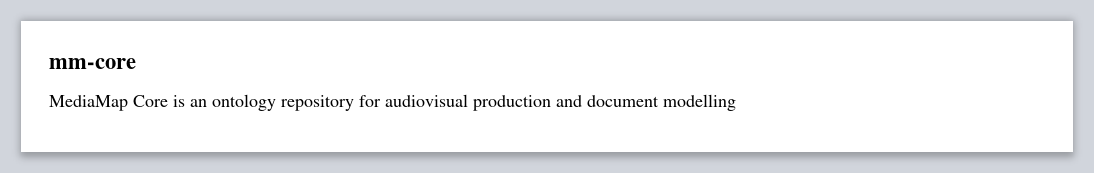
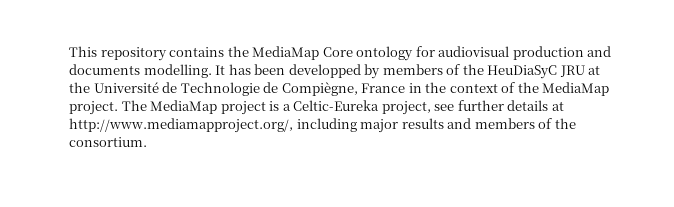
- mm-core
- MediaMap Core is an ontology repository for audiovisual production and document modelling
+ This repository contains the MediaMap Core ontology for audiovisual production and documents modelling. It has been developped by members of the HeuDiaSyC JRU at the Université de Technologie de Compiègne, France in the context of the MediaMap project. The MediaMap project is a Celtic-Eureka project, see further details at http://www.mediamapproject.org/, including major results and members of the consortium.

